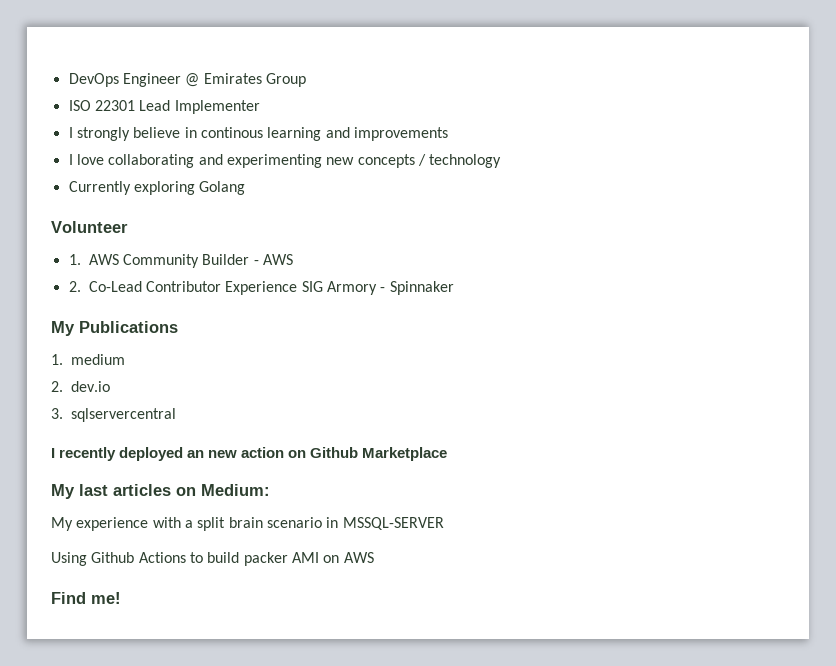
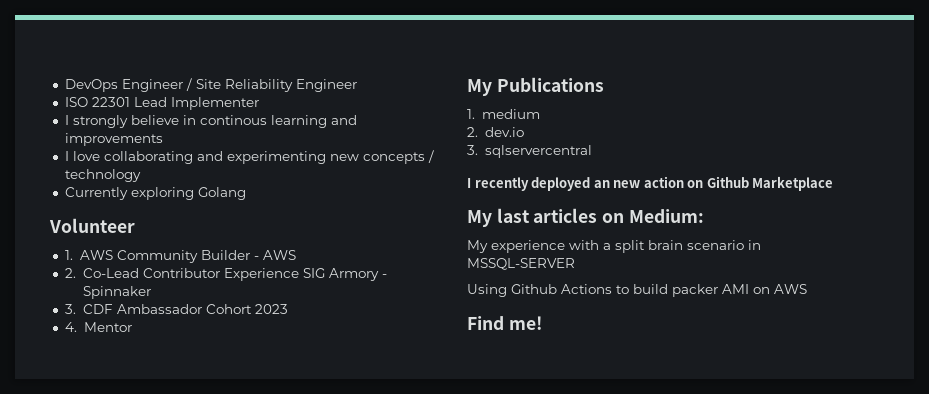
- DevOps Engineer @ Emirates Group
+ DevOps Engineer / Site Reliability Engineer
+ 3. CDF Ambassador Cohort 2023
+ 4. Mentor

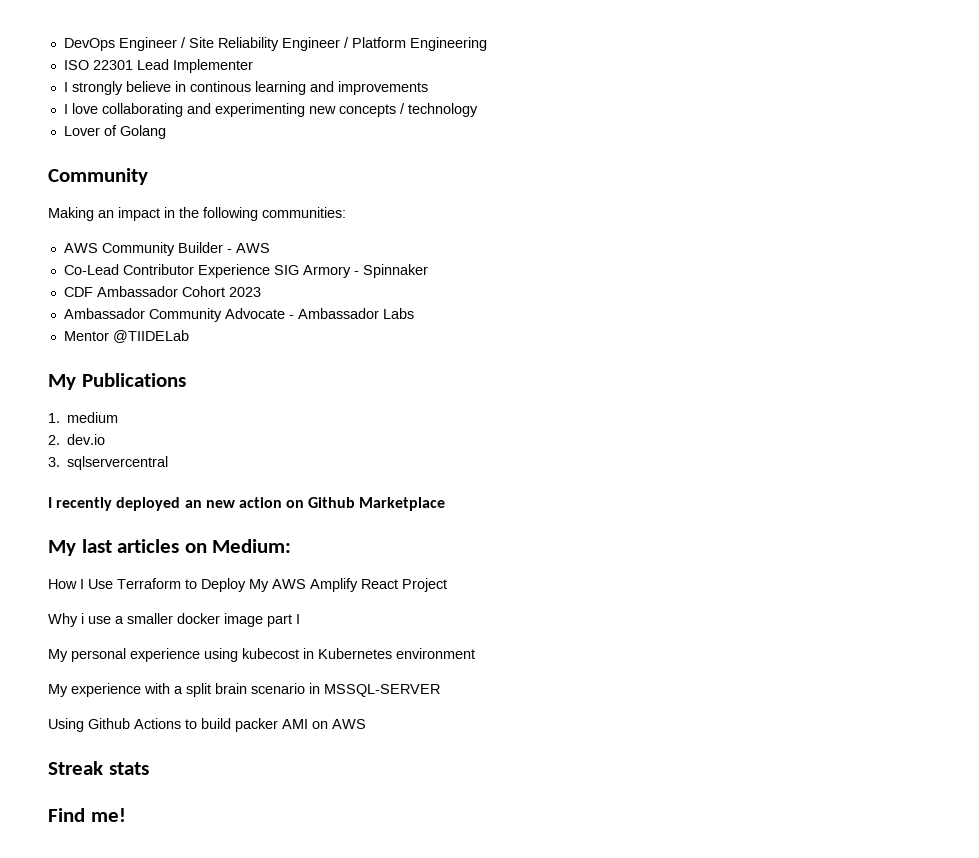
- DevOps Engineer / Site Reliability Engineer
+ DevOps Engineer / Site Reliability Engineer / Platform Engineering
- Currently exploring Golang
- Volunteer
- 1. AWS Community Builder - AWS
+ Lover of Golang
+ Community
+ Making an impact in the following communities:
+ AWS Community Builder - AWS
- 2. Co-Lead Contributor Experience SIG Armory - Spinnaker
+ Co-Lead Contributor Experience SIG Armory - Spinnaker
- 3. CDF Ambassador Cohort 2023
+ CDF Ambassador Cohort 2023
- 4. Mentor
+ Ambassador Community Advocate - Ambassador Labs
+ Mentor @TIIDELab
+ How I Use Terraform to Deploy My AWS Amplify React Project
+ Why i use a smaller docker image part I
+ My personal experience using kubecost in Kubernetes environment
+ Streak stats

